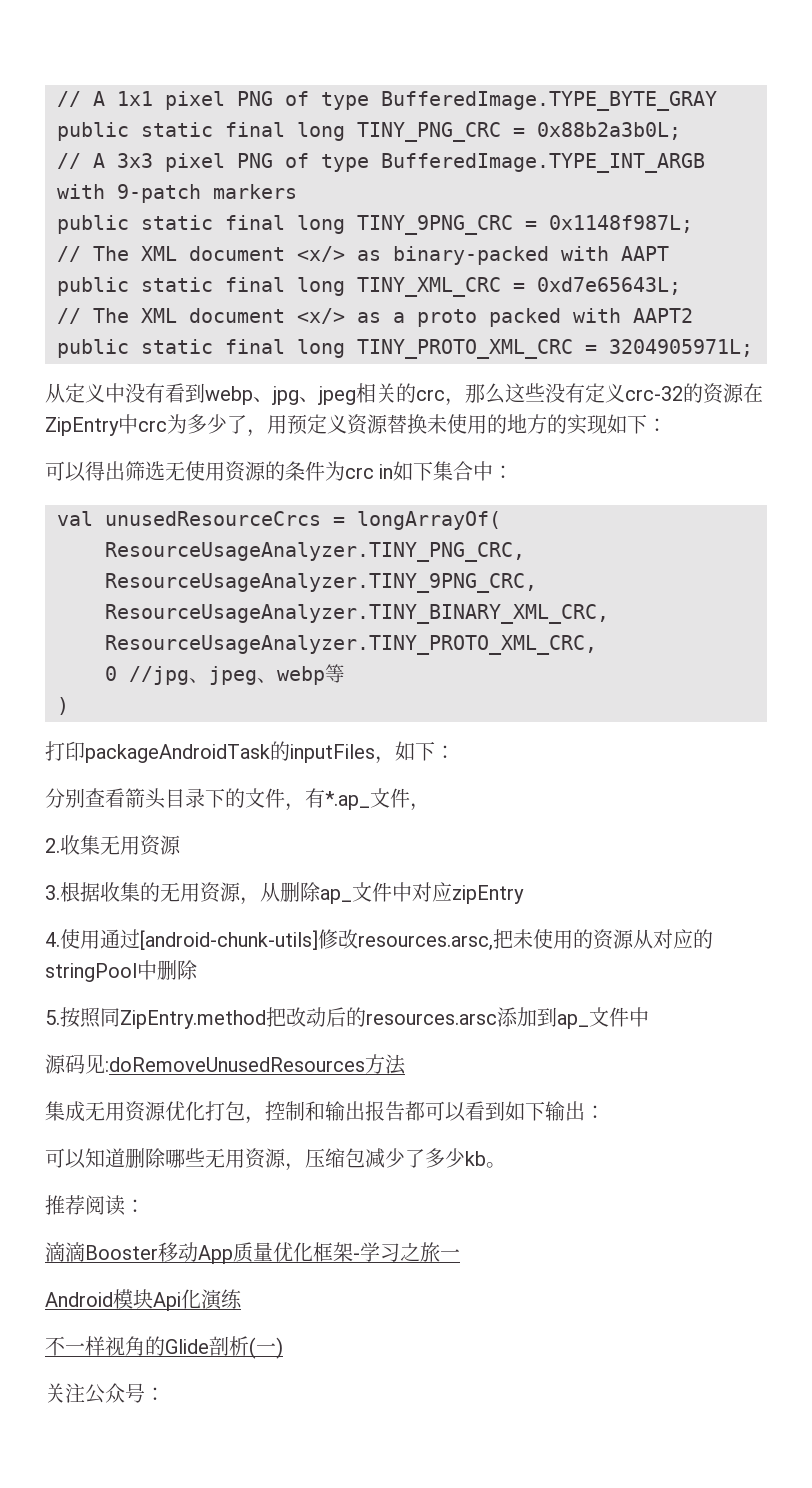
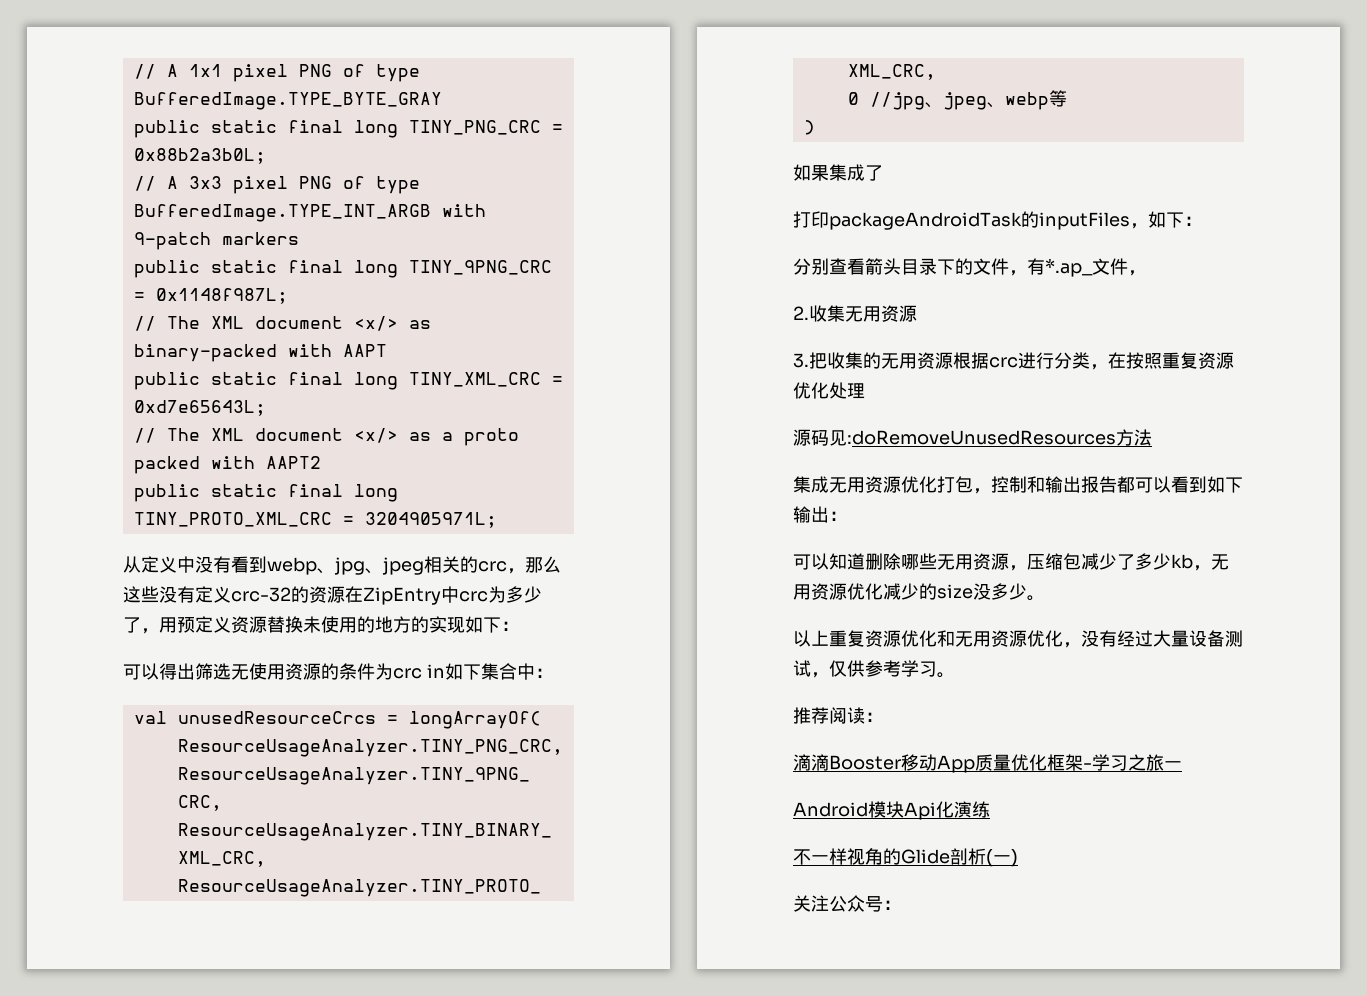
+ 如果集成了
- 3.根据收集的无用资源，从删除ap_文件中对应zipEntry
- 4.使用通过[android-chunk-utils]修改resources.arsc,把未使用的资源从对应的stringPool中删除
- 5.按照同ZipEntry.method把改动后的resources.arsc添加到ap_文件中
+ 3.把收集的无用资源根据crc进行分类，在按照重复资源优化处理
- 可以知道删除哪些无用资源，压缩包减少了多少kb。
+ 可以知道删除哪些无用资源，压缩包减少了多少kb，无用资源优化减少的size没多少。
+ 以上重复资源优化和无用资源优化，没有经过大量设备测试，仅供参考学习。

